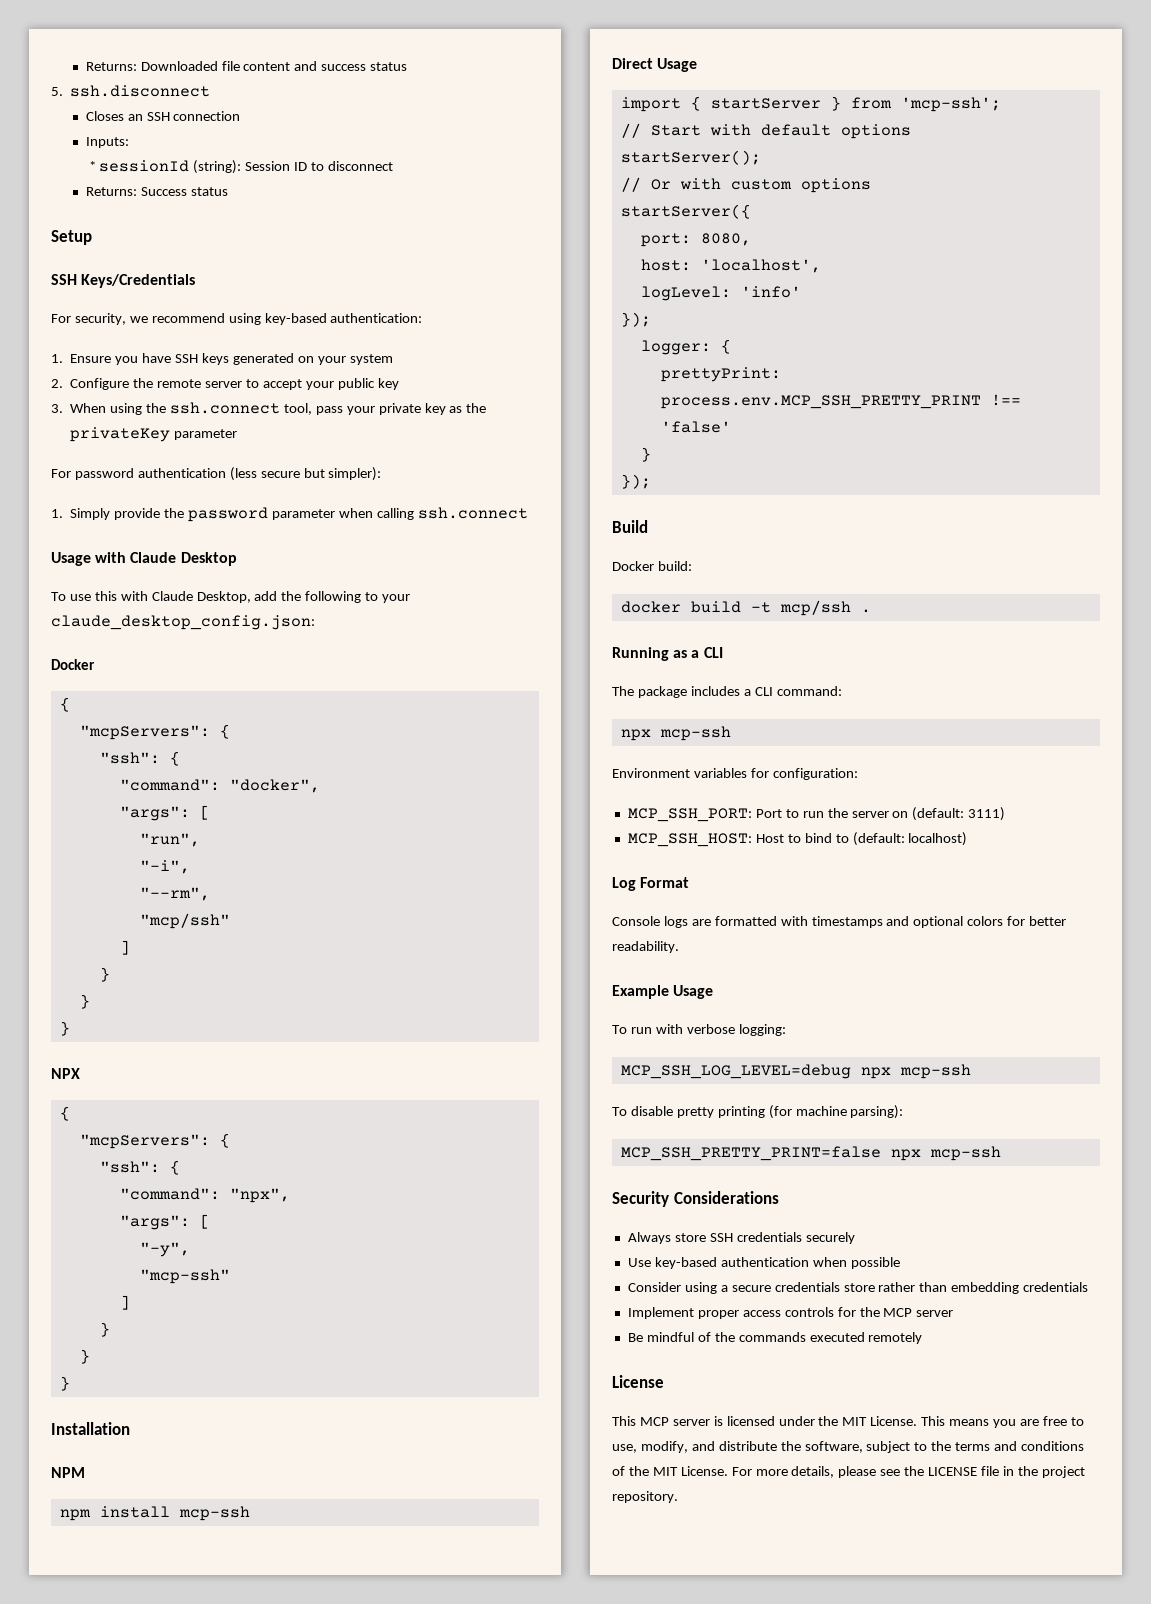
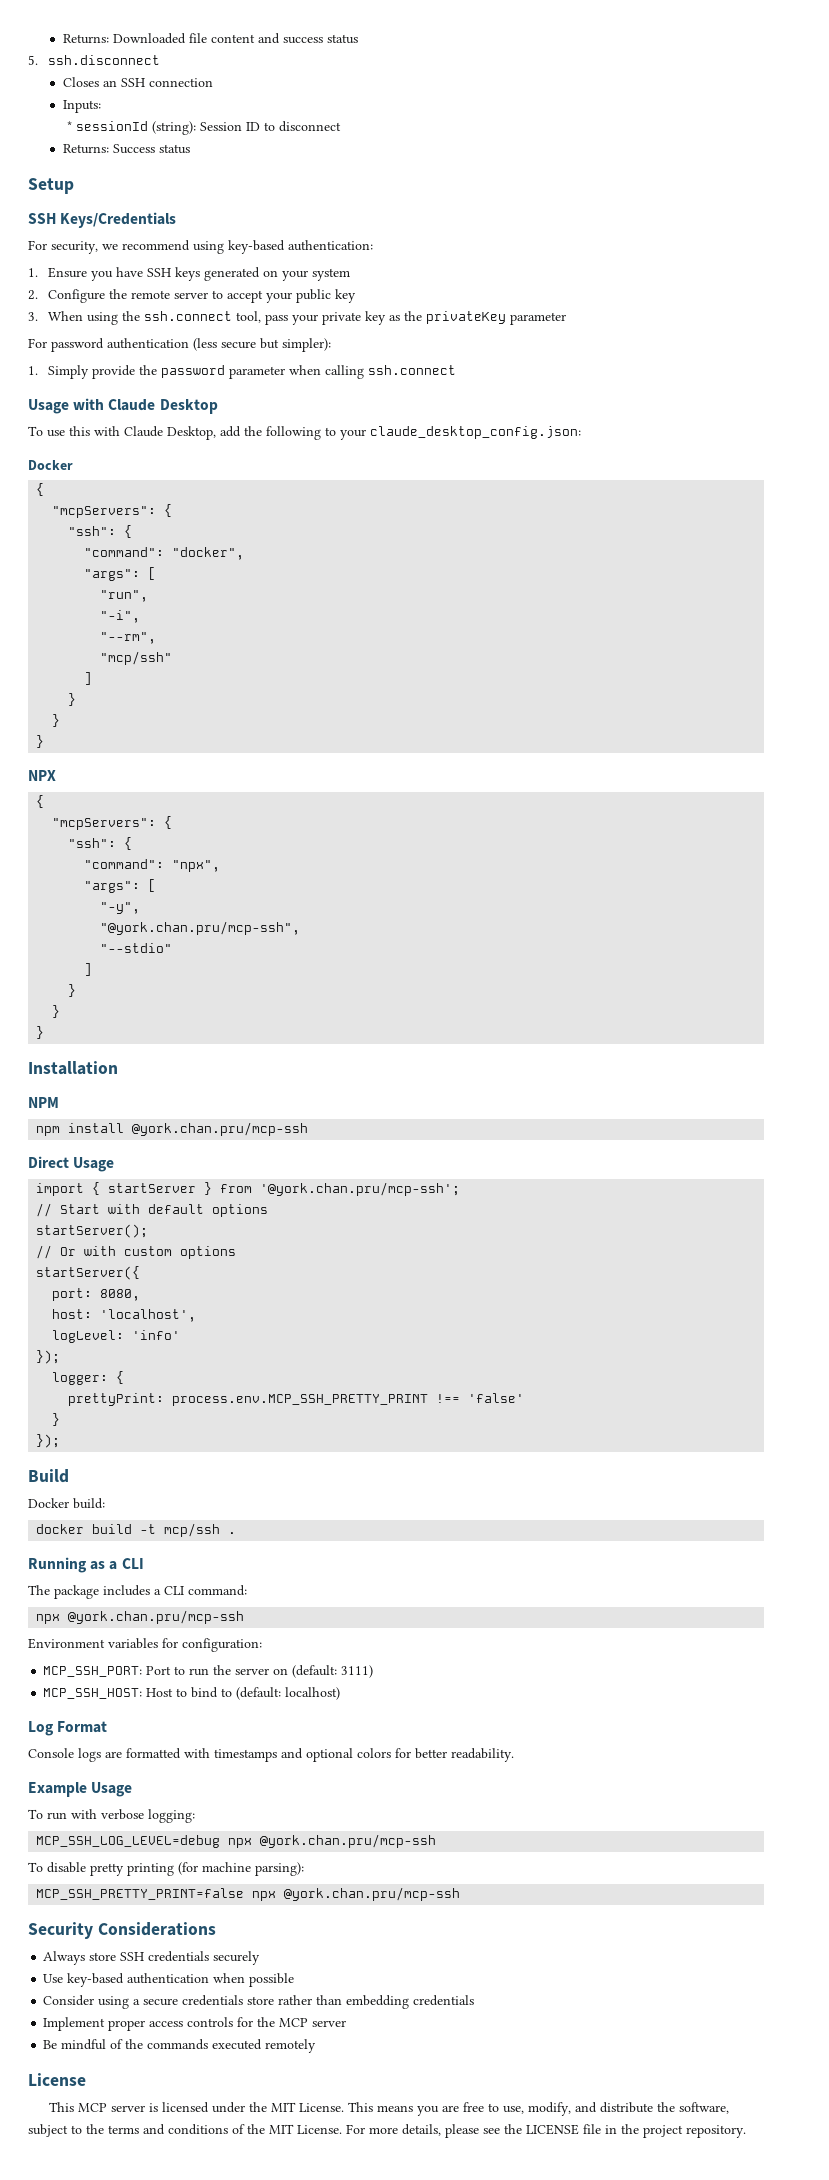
- "mcp-ssh"
+ "@york.chan.pru/mcp-ssh",
+ "--stdio"
- npm install mcp-ssh
+ npm install @york.chan.pru/mcp-ssh
- import { startServer } from 'mcp-ssh';
+ import { startServer } from '@york.chan.pru/mcp-ssh';
  The package includes a CLI command:
- npx mcp-ssh
+ npx @york.chan.pru/mcp-ssh
- MCP_SSH_LOG_LEVEL=debug npx mcp-ssh
+ MCP_SSH_LOG_LEVEL=debug npx @york.chan.pru/mcp-ssh
- MCP_SSH_PRETTY_PRINT=false npx mcp-ssh
+ MCP_SSH_PRETTY_PRINT=false npx @york.chan.pru/mcp-ssh

